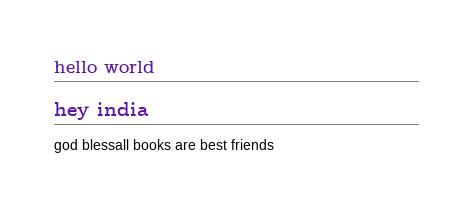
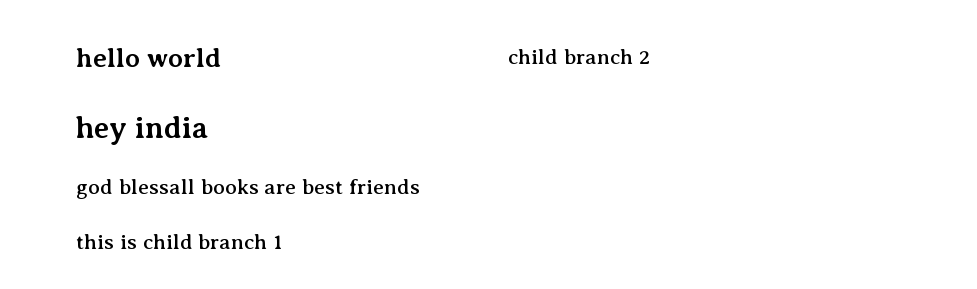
+ this is child branch 1
+ child branch 2

